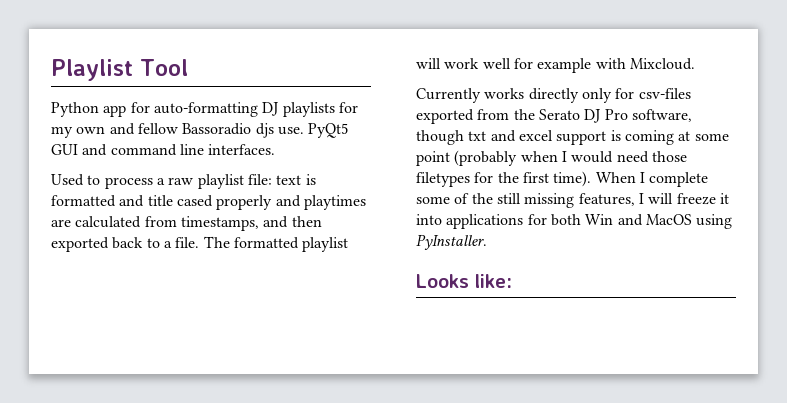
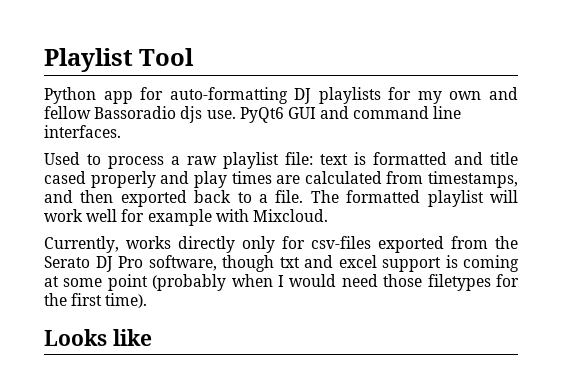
- PyQt5 GUI and command line interfaces.
+ PyQt6 GUI and command line interfaces.
- Used to process a raw playlist file: text is formatted and title cased properly and playtimes are calculated from timestamps, and then exported back to a file.
+ Used to process a raw playlist file: text is formatted and title cased properly and play times are calculated from timestamps, and then exported back to a file.
- Currently works directly only for csv-files exported from the Serato DJ Pro software, though txt and excel support is coming at some point (probably when I would need those filetypes for the first time). When I complete some of the still missing features, I will freeze it into applications for both Win and MacOS using PyInstaller.
+ Currently, works directly only for csv-files exported from the Serato DJ Pro software, though txt and excel support is coming at some point (probably when I would need those filetypes for the first time).
- Looks like:
+ Looks like

